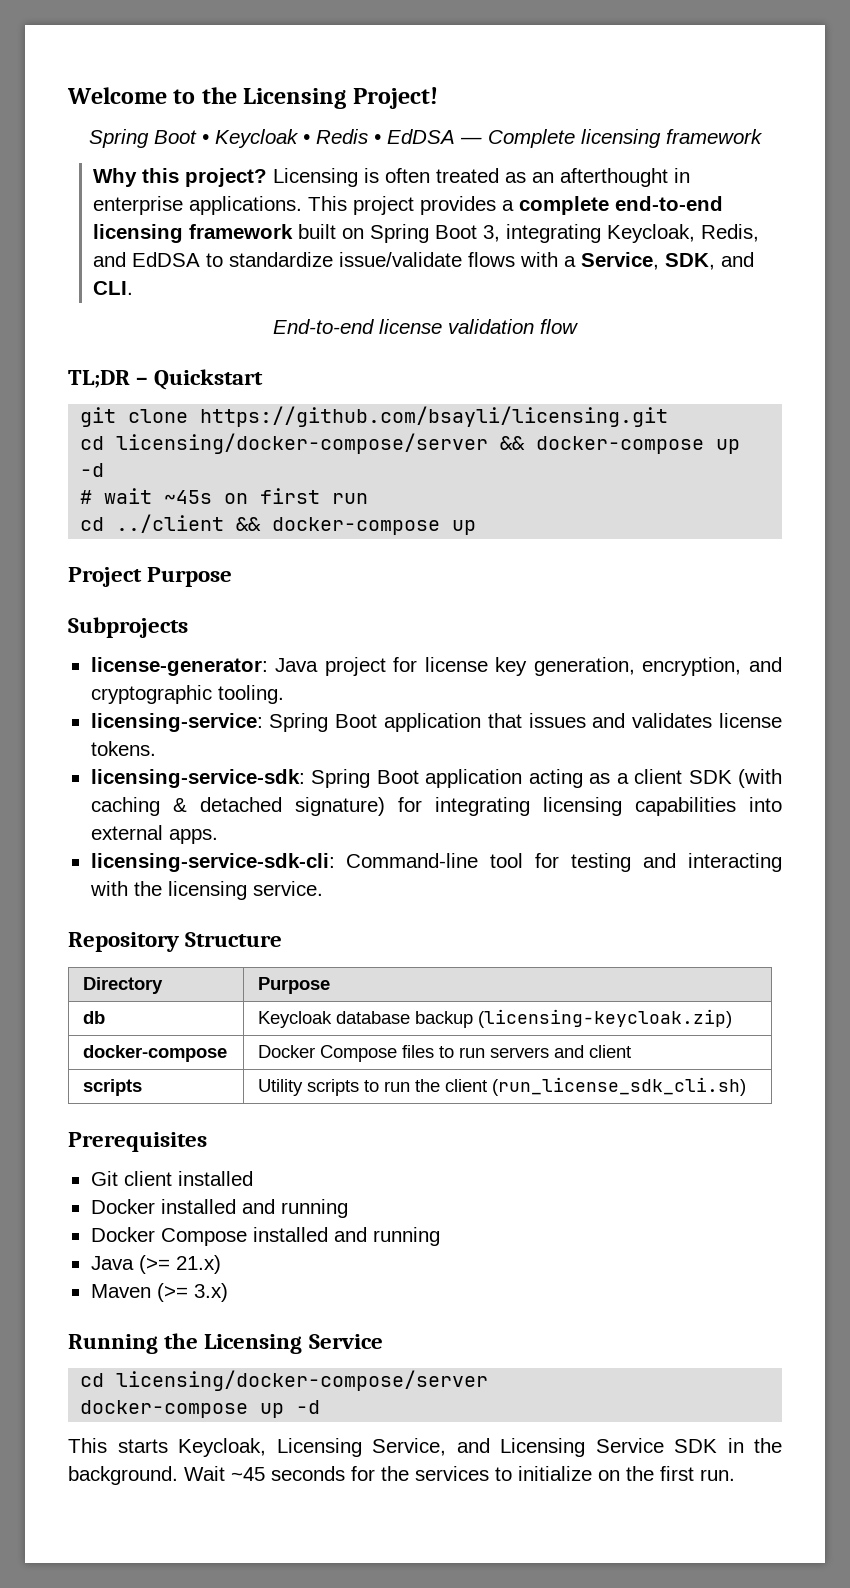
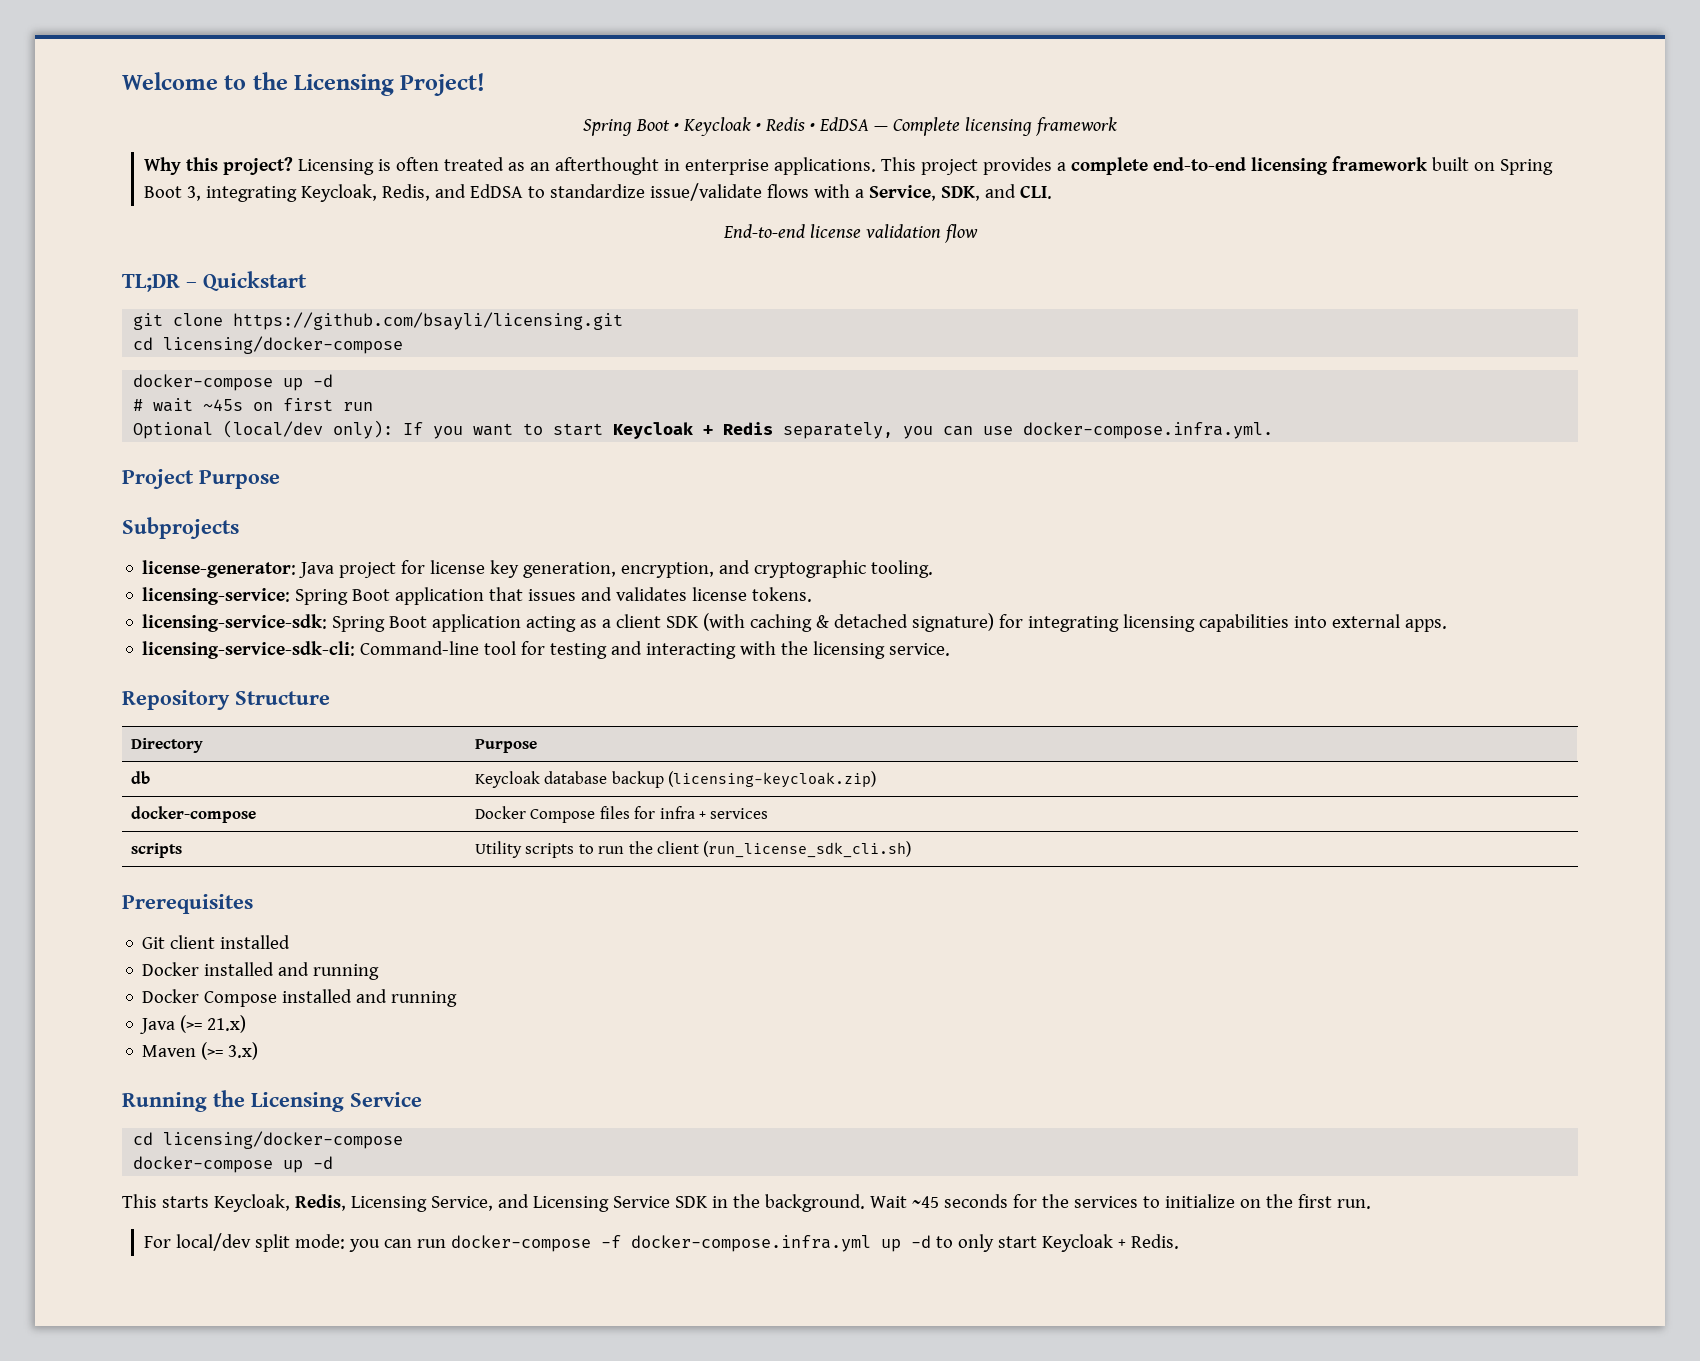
  git clone https://github.com/bsayli/licensing.git
- cd licensing/docker-compose/server && docker-compose up -d
+ cd licensing/docker-compose
+ docker-compose up -d
- cd ../client && docker-compose up
+ Optional (local/dev only): If you want to start Keycloak + Redis separately, you can use docker-compose.infra.yml.
- docker-compose | Docker Compose files to run servers and client
+ docker-compose | Docker Compose files for infra + services
  Running the Licensing Service
- cd licensing/docker-compose/server
+ cd licensing/docker-compose
- This starts Keycloak, Licensing Service, and Licensing Service SDK in the background.
+ This starts Keycloak, Redis, Licensing Service, and Licensing Service SDK in the background.
+ For local/dev split mode: you can run docker-compose -f docker-compose.infra.yml up -d to only start Keycloak + Redis.

